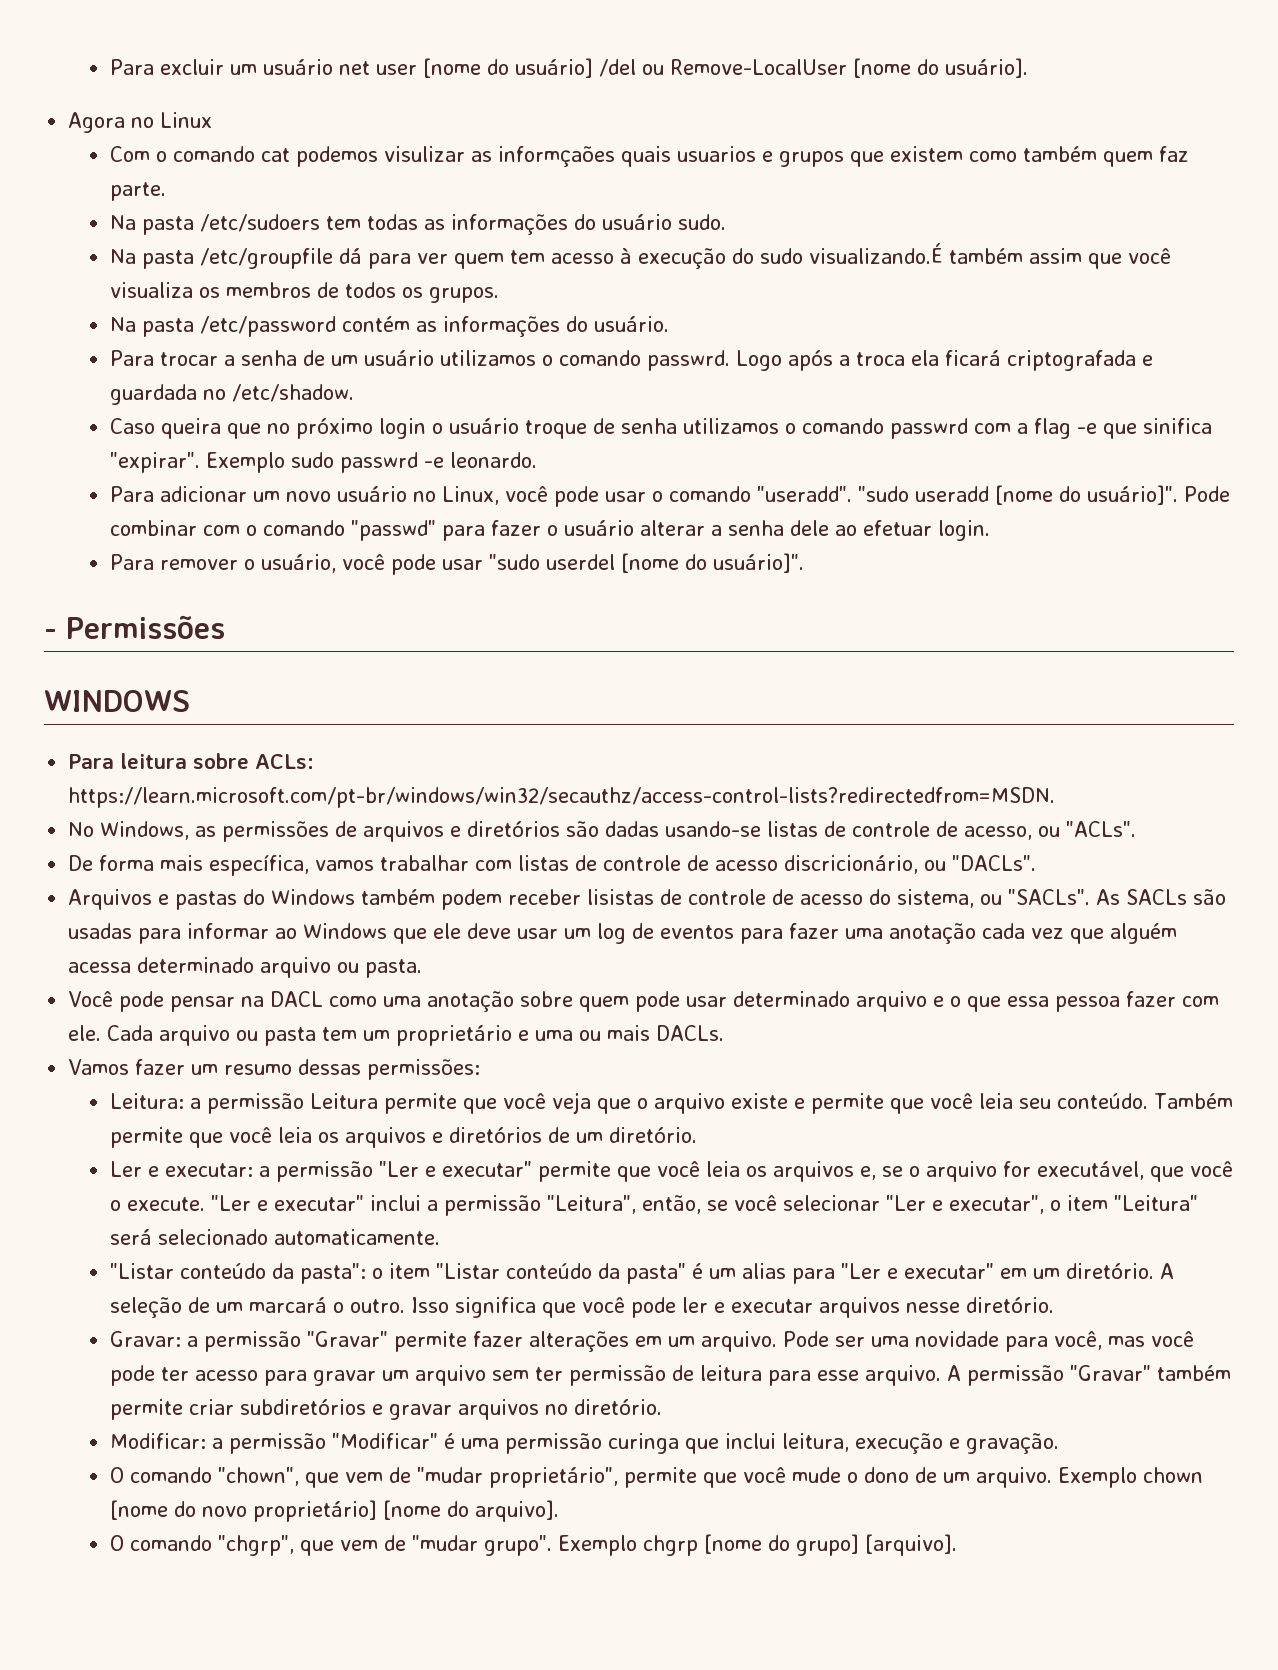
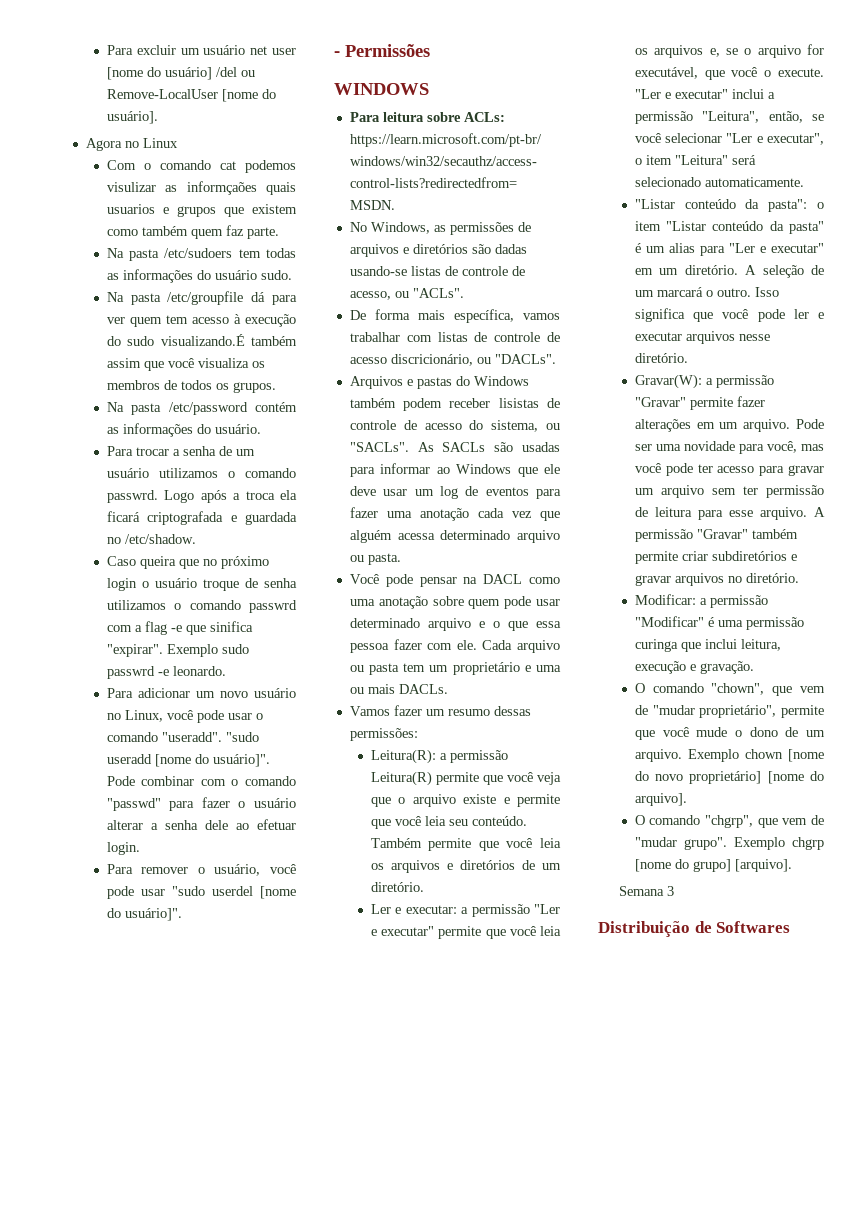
- Leitura: a permissão Leitura permite que você veja que o arquivo existe e permite que você leia seu conteúdo.
+ Leitura(R): a permissão Leitura(R) permite que você veja que o arquivo existe e permite que você leia seu conteúdo.
- Gravar: a permissão "Gravar" permite fazer alterações em um arquivo.
+ Gravar(W): a permissão "Gravar" permite fazer alterações em um arquivo.
+ Semana 3
+ Distribuição de Softwares

